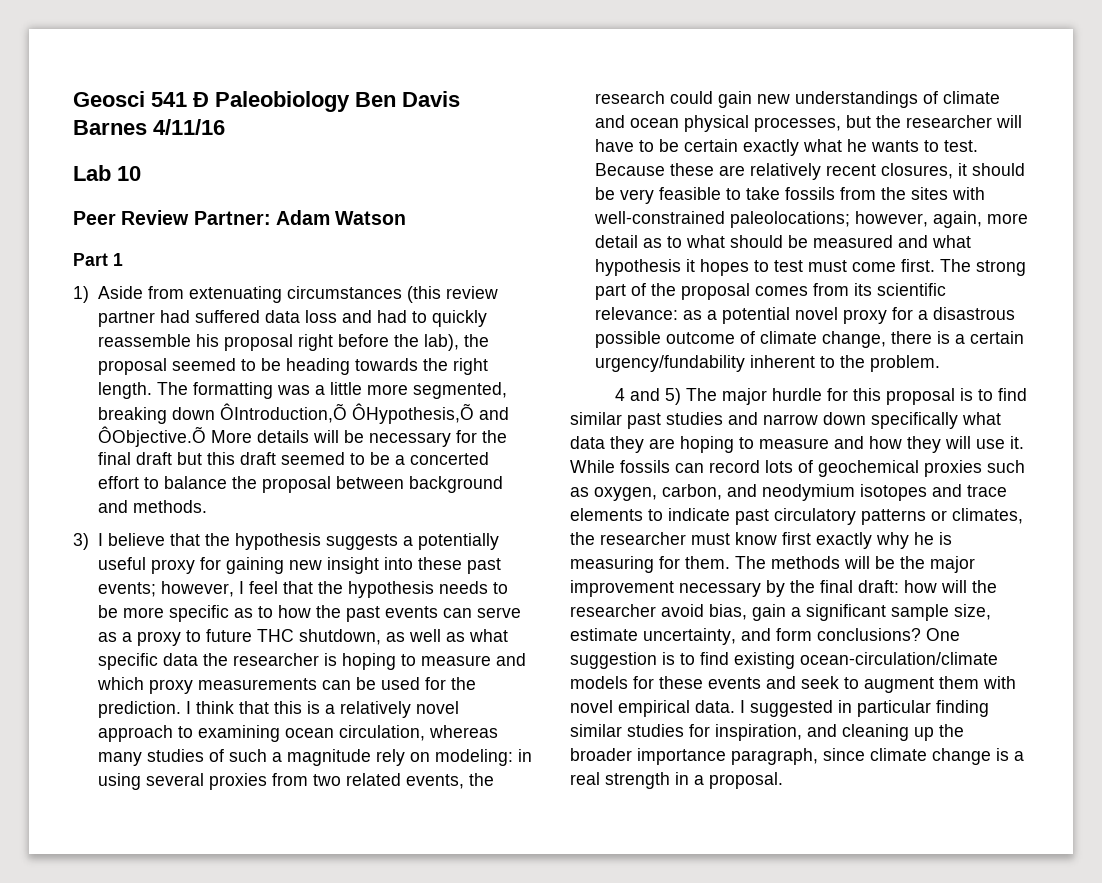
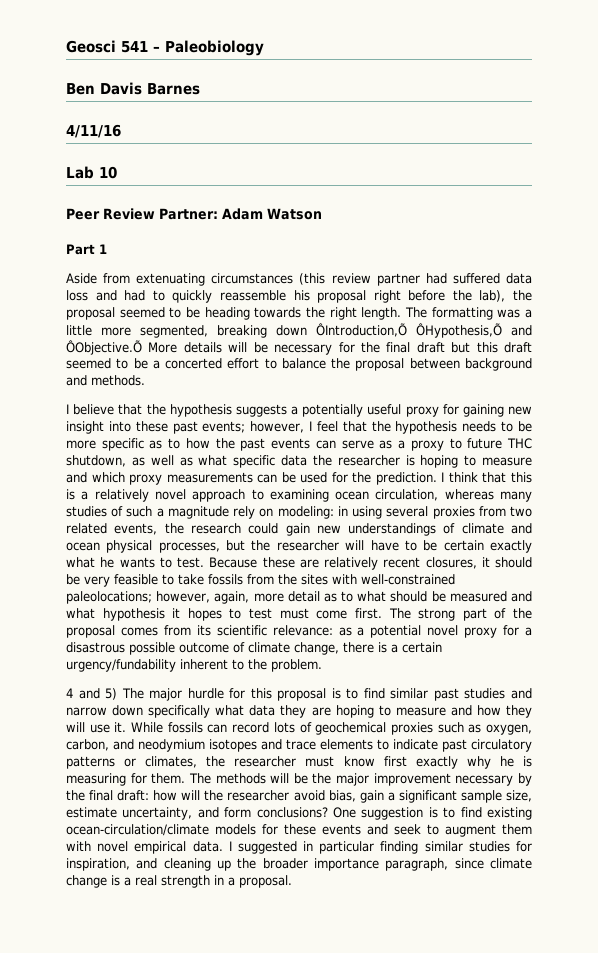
- Geosci 541 Ð Paleobiology Ben Davis Barnes 4/11/16
+ Geosci 541 – Paleobiology
+ Ben Davis Barnes
+ 4/11/16
- 1) Aside from extenuating circumstances (this review partner had suffered data loss and had to quickly reassemble his proposal right before the lab), the proposal seemed to be heading towards the right length.
+ Aside from extenuating circumstances (this review partner had suffered data loss and had to quickly reassemble his proposal right before the lab), the proposal seemed to be heading towards the right length.
- 3) I believe that the hypothesis suggests a potentially useful proxy for gaining new insight into these past events;
+ I believe that the hypothesis suggests a potentially useful proxy for gaining new insight into these past events;

